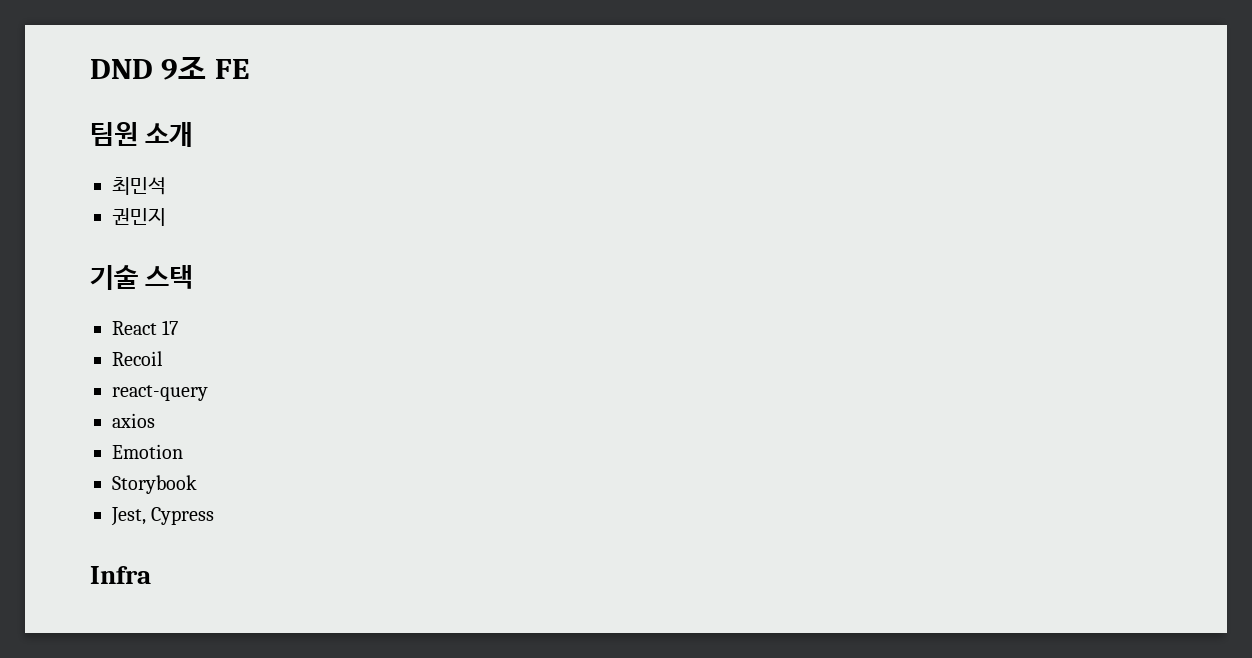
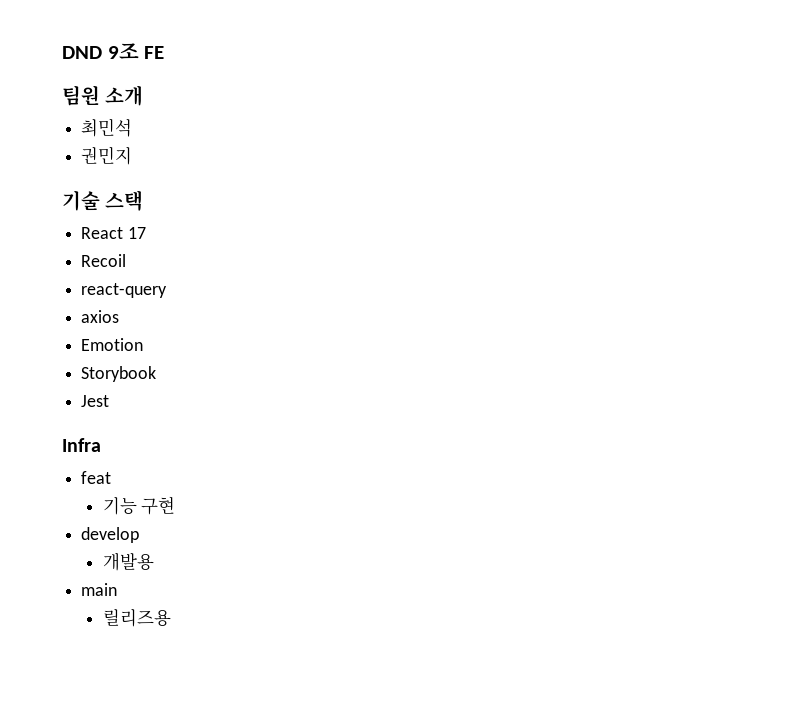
- Jest, Cypress
+ Jest
+ feat
+ 기능 구현
+ develop
+ 개발용
+ main
+ 릴리즈용

